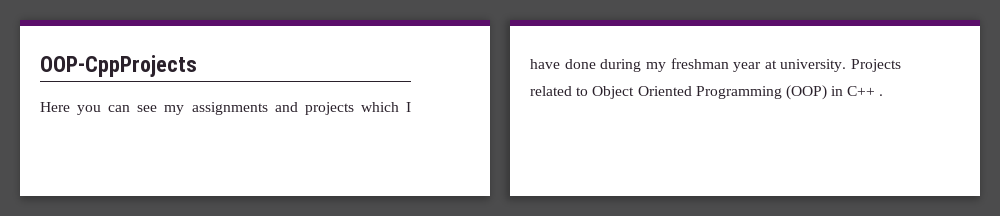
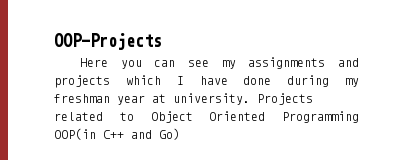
- OOP-CppProjects
+ OOP-Projects
- Projects related to Object Oriented Programming (OOP) in C++ .
+ Projects related to Object Oriented Programming OOP(in C++ and Go)

